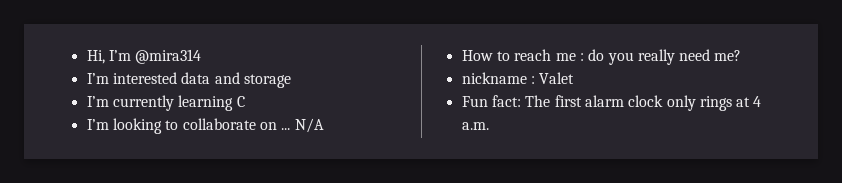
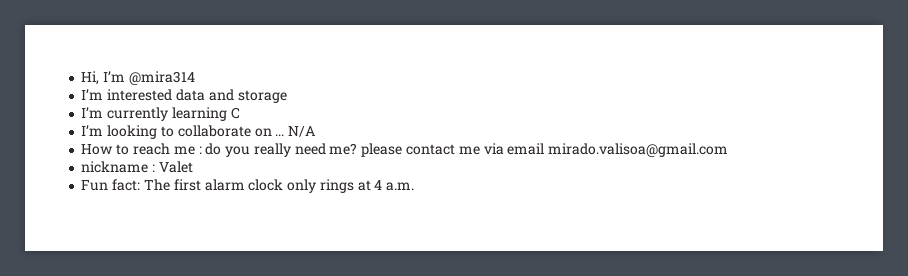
- How to reach me : do you really need me?
+ How to reach me : do you really need me? please contact me via email mirado.valisoa@gmail.com

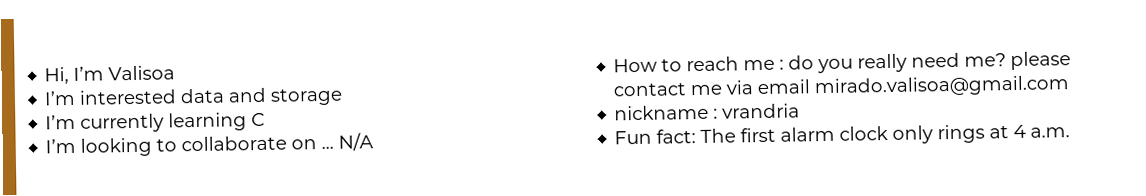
- Hi, I’m @mira314
+ Hi, I’m Valisoa
- nickname : Valet
+ nickname : vrandria

